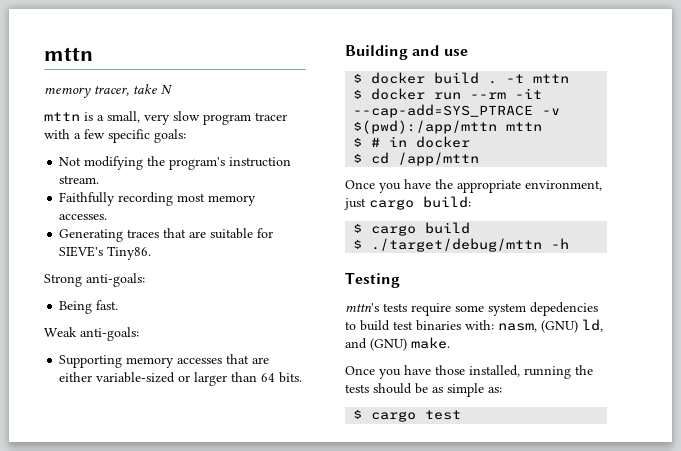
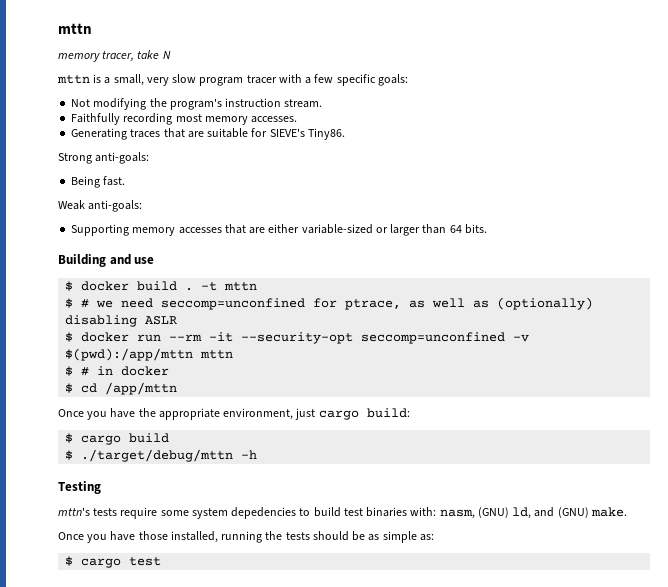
+ $ # we need seccomp=unconfined for ptrace, as well as (optionally) disabling ASLR
- $ docker run --rm -it --cap-add=SYS_PTRACE -v $(pwd):/app/mttn mttn
+ $ docker run --rm -it --security-opt seccomp=unconfined -v $(pwd):/app/mttn mttn

